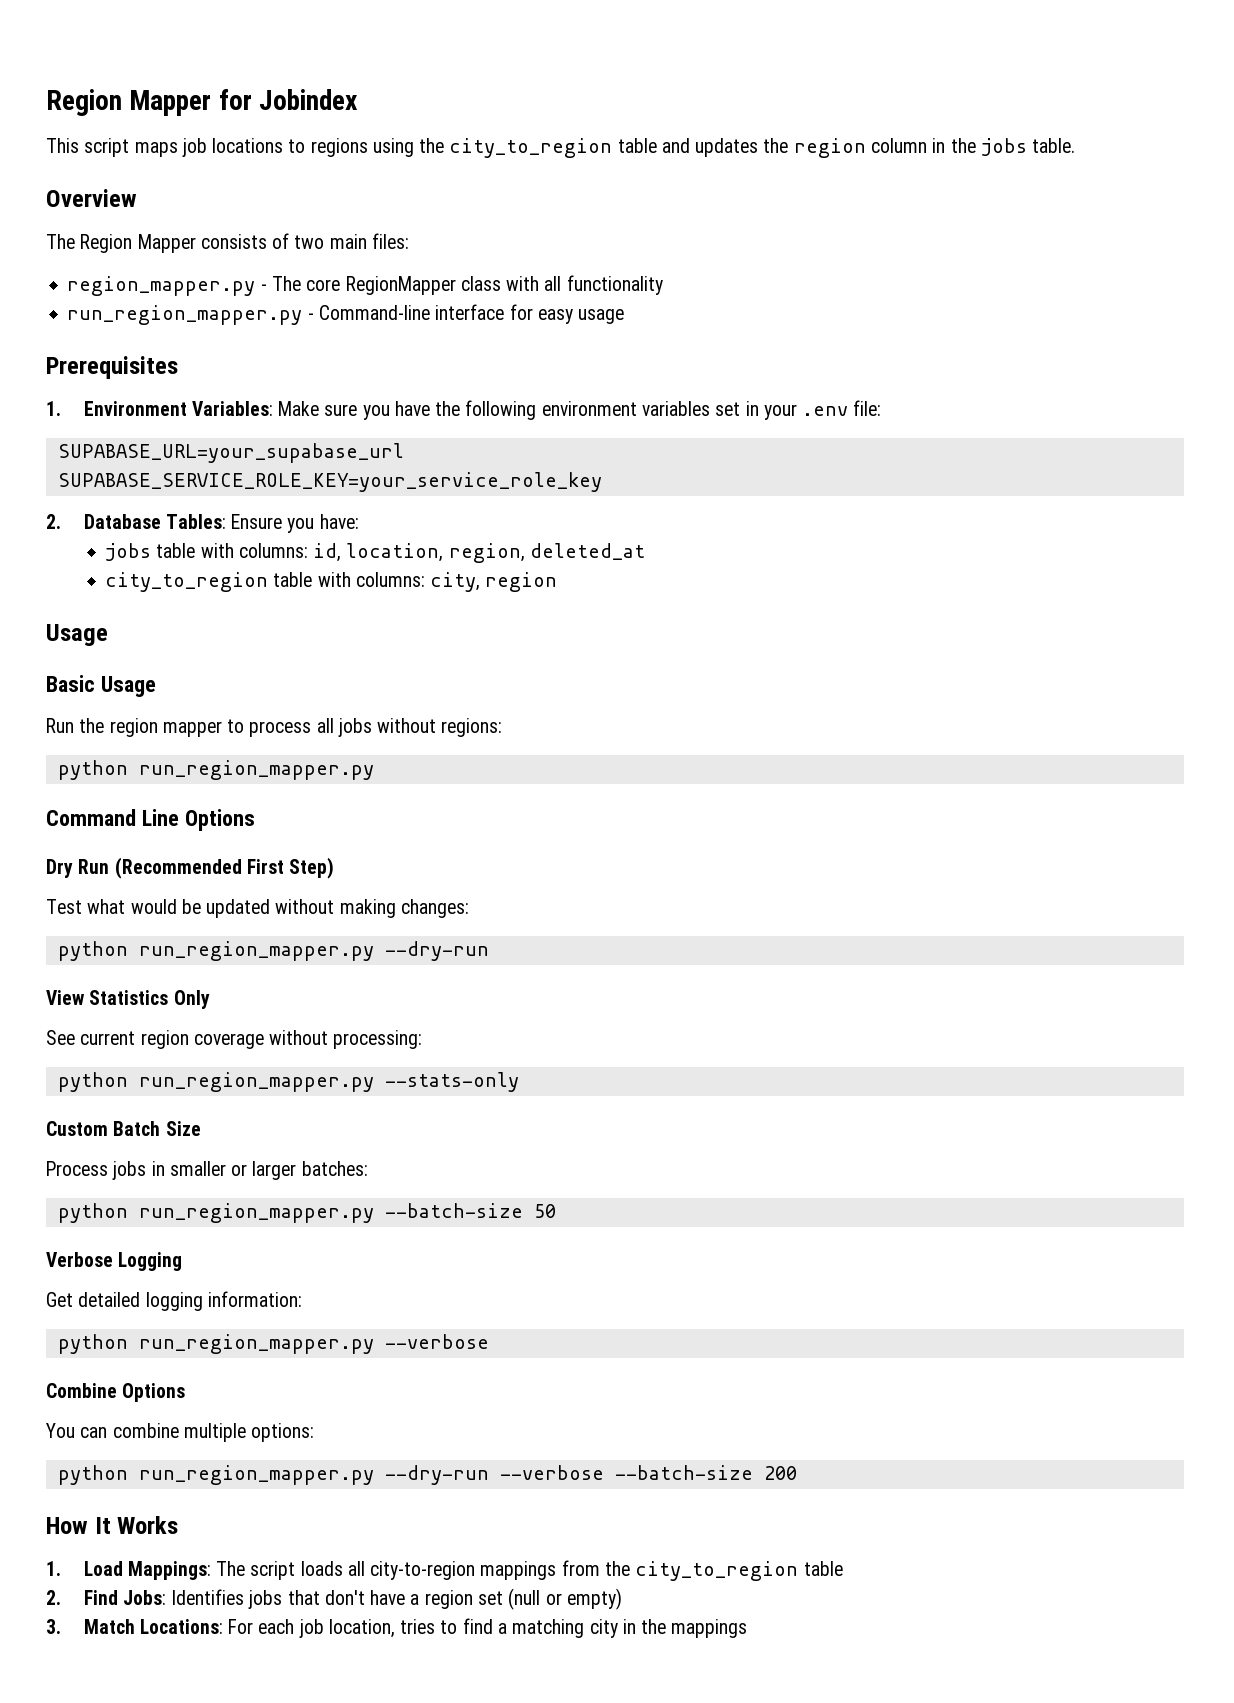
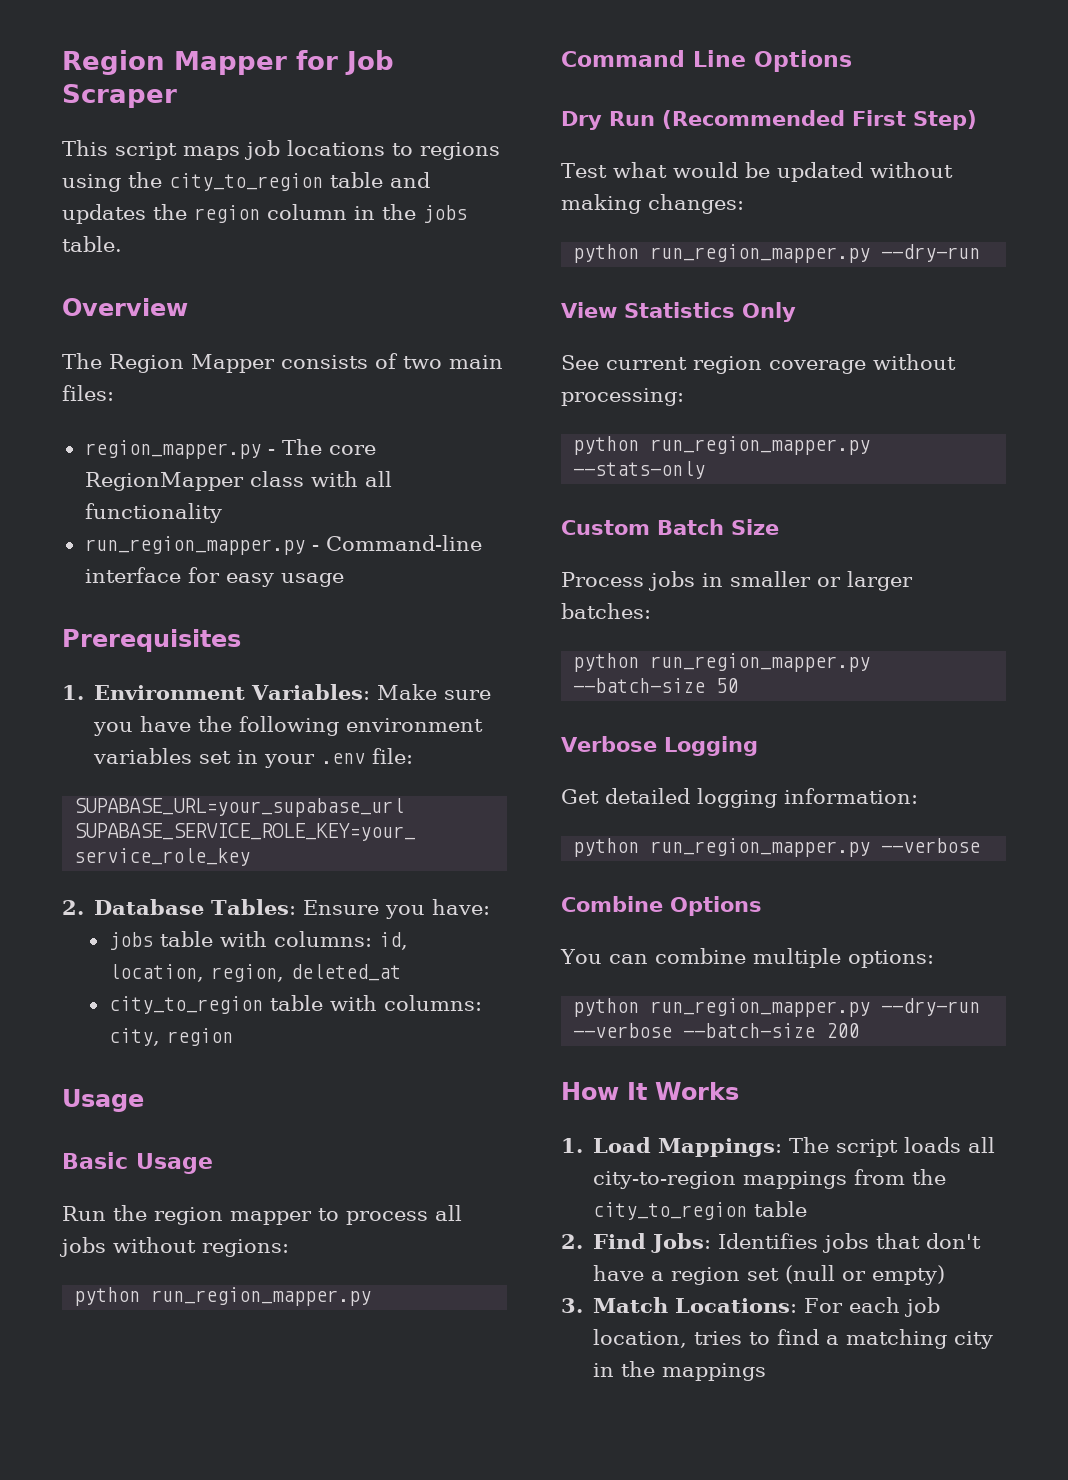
- Region Mapper for Jobindex
+ Region Mapper for Job Scraper

